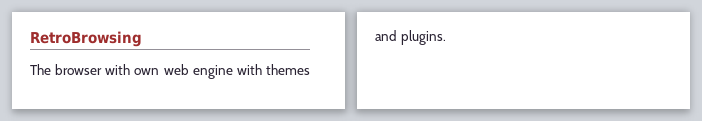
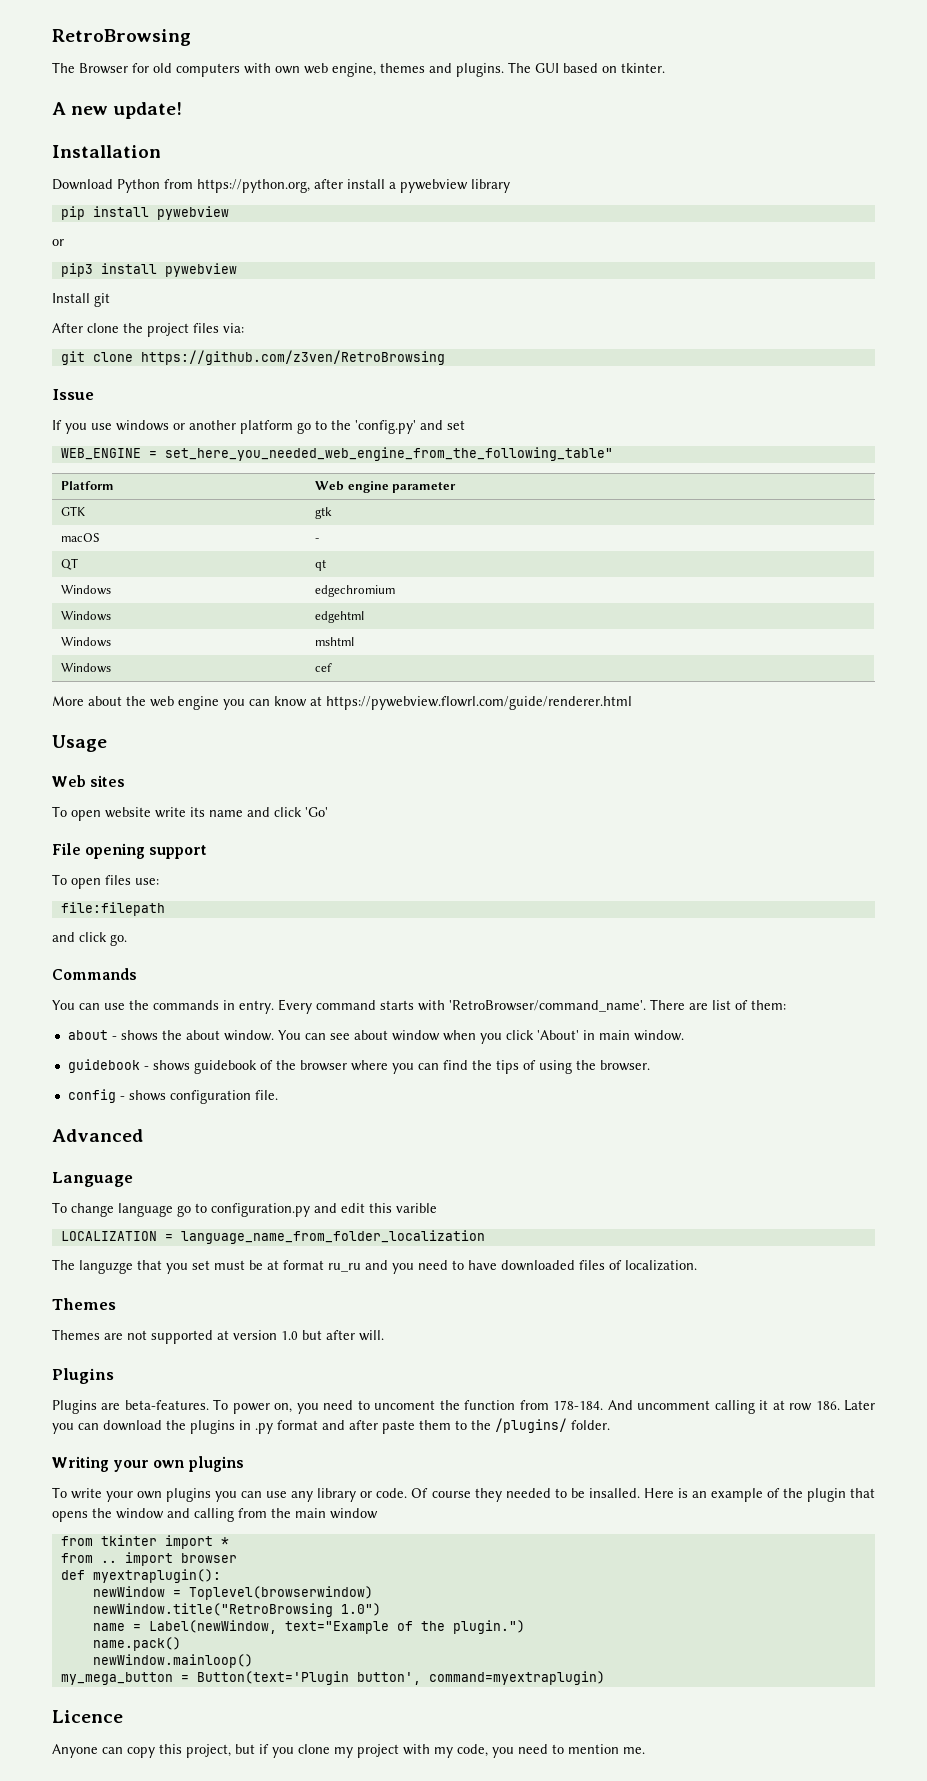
- The browser with own web engine with themes and plugins.
+ The Browser for old computers with own web engine, themes and plugins.
+ The GUI based on tkinter.
+ A new update!
+ Installation
+ Download Python from https://python.org, after install a pywebview library
+ pip install pywebview
+ or
+ pip3 install pywebview
+ Install git
+ After clone the project files via:
+ git clone https://github.com/z3ven/RetroBrowsing
+ Issue
+ If you use windows or another platform go to the 'config.py' and set
+ WEB_ENGINE = set_here_you_needed_web_engine_from_the_following_table"
+ Platform | Web engine parameter
+ GTK | gtk
+ macOS | -
+ QT | qt
+ Windows | edgechromium
+ Windows | edgehtml
+ Windows | mshtml
+ Windows | cef
+ More about the web engine you can know at https://pywebview.flowrl.com/guide/renderer.html
+ Usage
+ Web sites
+ To open website write its name and click 'Go'
+ File opening support
+ To open files use:
+ file:filepath
+ and click go.
+ Commands
+ You can use the commands in entry. Every command starts with 'RetroBrowser/command_name'. There are list of them:
+ about - shows the about window. You can see about window when you click 'About' in main window.
+ guidebook - shows guidebook of the browser where you can find the tips of using the browser.
+ config - shows configuration file.
+ Advanced
+ Language
+ To change language go to configuration.py and edit this varible
+ LOCALIZATION = language_name_from_folder_localization
+ The languzge that you set must be at format ru_ru and you need to have downloaded files of localization.
+ Themes
+ Themes are not supported at version 1.0 but after will.
+ Plugins
+ Plugins are beta-features. To power on, you need to uncoment the function from 178-184. And uncomment calling it at row 186. Later you can download the plugins in .py format and after paste them to the /plugins/ folder.
+ Writing your own plugins
+ To write your own plugins you can use any library or code. Of course they needed to be insalled. Here is an example of the plugin that opens the window and calling from the main window
+ from tkinter import *
+ from .. import browser
+ def myextraplugin():
+ newWindow = Toplevel(browserwindow)
+ newWindow.title("RetroBrowsing 1.0")
+ name = Label(newWindow, text="Example of the plugin.")
+ name.pack()
+ newWindow.mainloop()
+ my_mega_button = Button(text='Plugin button', command=myextraplugin)
+ Licence
+ Anyone can copy this project, but if you clone my project with my code, you need to mention me.

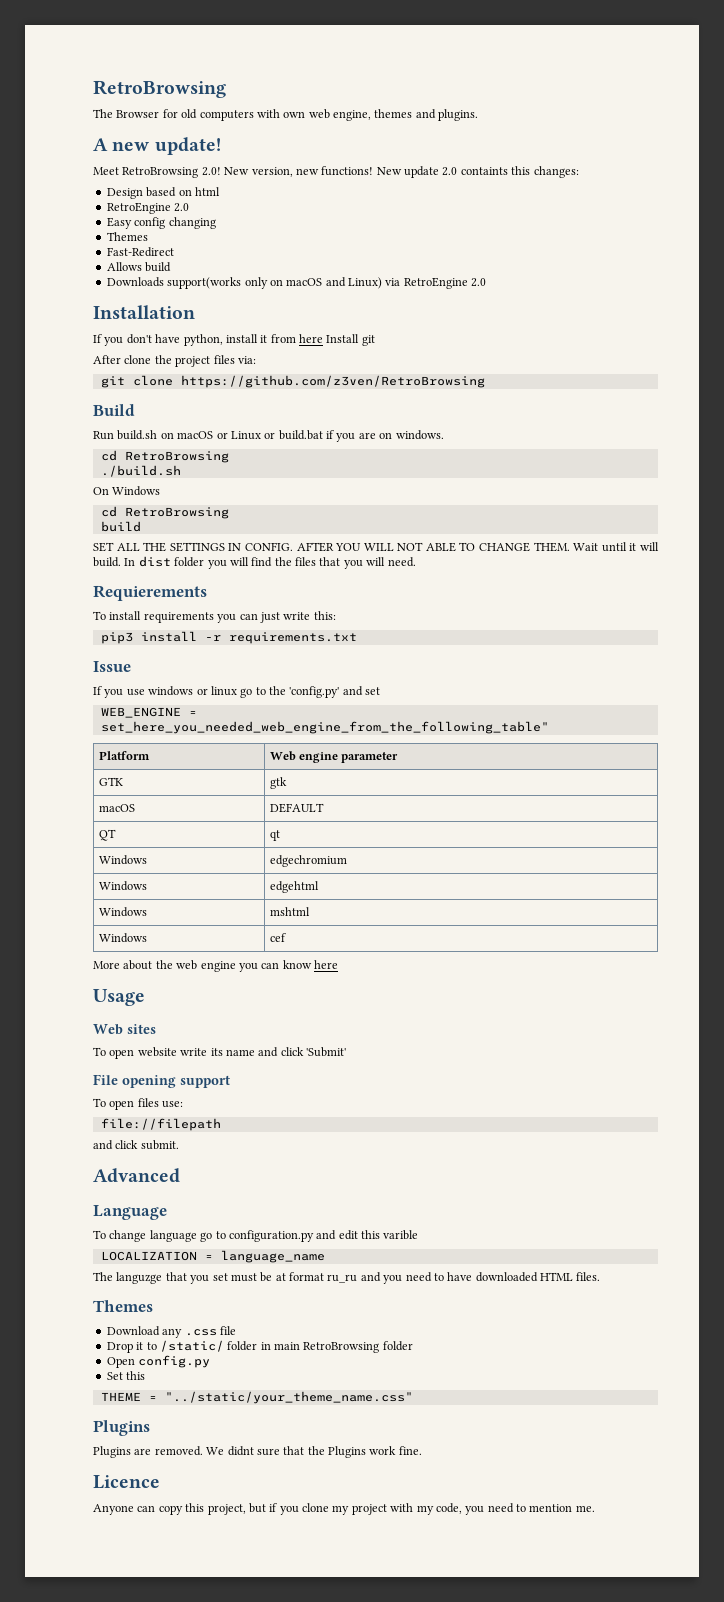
- The Browser for old computers with own web engine, themes and plugins. The GUI based on tkinter.
+ The Browser for old computers with own web engine, themes and plugins.
  A new update!
+ Meet RetroBrowsing 2.0! New version, new functions! New update 2.0 containts this changes:
+ Design based on html
+ RetroEngine 2.0
+ Easy config changing
+ Themes
+ Fast-Redirect
+ Allows build
+ Downloads support(works only on macOS and Linux) via RetroEngine 2.0
  Installation
- Download Python from https://python.org, after install a pywebview library
- pip install pywebview
- or
- pip3 install pywebview
- Install git
+ If you don't have python, install it from here Install git
+ Build
+ Run build.sh on macOS or Linux or build.bat if you are on windows.
+ cd RetroBrowsing
+ ./build.sh
+ On Windows
+ cd RetroBrowsing
+ build
+ SET ALL THE SETTINGS IN CONFIG. AFTER YOU WILL NOT ABLE TO CHANGE THEM. Wait until it will build. In dist folder you will find the files that you will need.
+ Requierements
+ To install requirements you can just write this:
+ pip3 install -r requirements.txt
- If you use windows or another platform go to the 'config.py' and set
+ If you use windows or linux go to the 'config.py' and set
- macOS | -
+ macOS | DEFAULT
- More about the web engine you can know at https://pywebview.flowrl.com/guide/renderer.html
+ More about the web engine you can know here
- To open website write its name and click 'Go'
+ To open website write its name and click 'Submit'
- file:filepath
- and click go.
- Commands
- You can use the commands in entry. Every command starts with 'RetroBrowser/command_name'. There are list of them:
- about - shows the about window. You can see about window when you click 'About' in main window.
- guidebook - shows guidebook of the browser where you can find the tips of using the browser.
- config - shows configuration file.
+ file://filepath
+ and click submit.
- LOCALIZATION = language_name_from_folder_localization
+ LOCALIZATION = language_name
- The languzge that you set must be at format ru_ru and you need to have downloaded files of localization.
+ The languzge that you set must be at format ru_ru and you need to have downloaded HTML files.
  Themes
- Themes are not supported at version 1.0 but after will.
+ Download any .css file
+ Drop it to /static/ folder in main RetroBrowsing folder
+ Open config.py
+ Set this
+ THEME = "../static/your_theme_name.css"
  Plugins
- Plugins are beta-features. To power on, you need to uncoment the function from 178-184. And uncomment calling it at row 186. Later you can download the plugins in .py format and after paste them to the /plugins/ folder.
- Writing your own plugins
- To write your own plugins you can use any library or code. Of course they needed to be insalled. Here is an example of the plugin that opens the window and calling from the main window
- from tkinter import *
- from .. import browser
- def myextraplugin():
- newWindow = Toplevel(browserwindow)
- newWindow.title("RetroBrowsing 1.0")
- name = Label(newWindow, text="Example of the plugin.")
- name.pack()
- newWindow.mainloop()
- my_mega_button = Button(text='Plugin button', command=myextraplugin)
+ Plugins are removed. We didnt sure that the Plugins work fine.

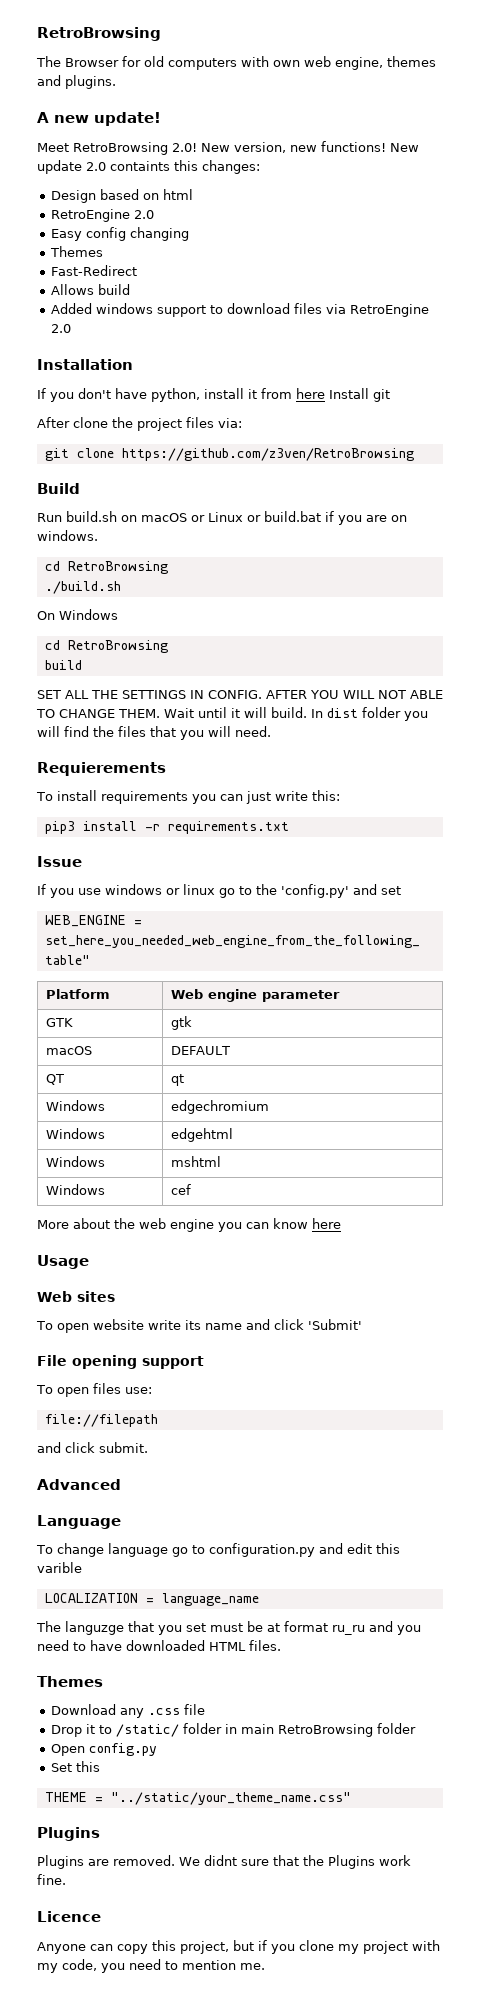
- Downloads support(works only on macOS and Linux) via RetroEngine 2.0
+ Added windows support to download files via RetroEngine 2.0

